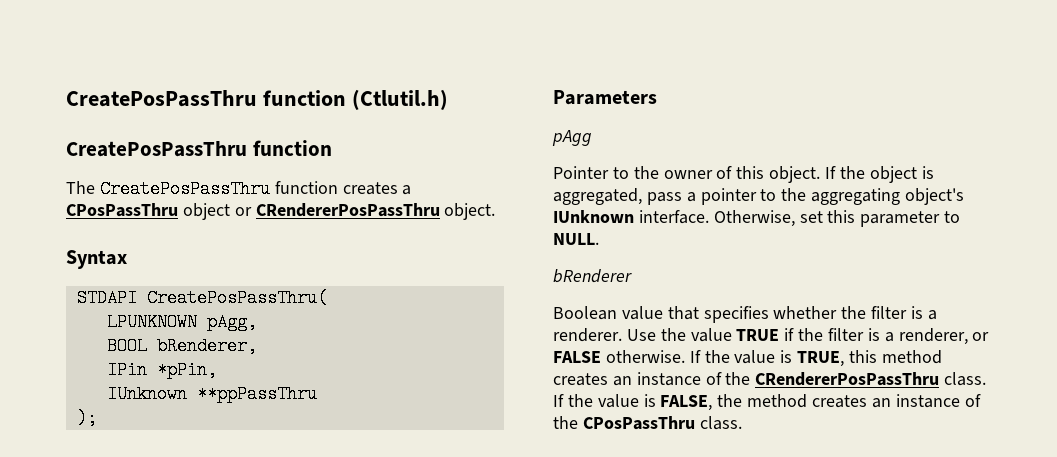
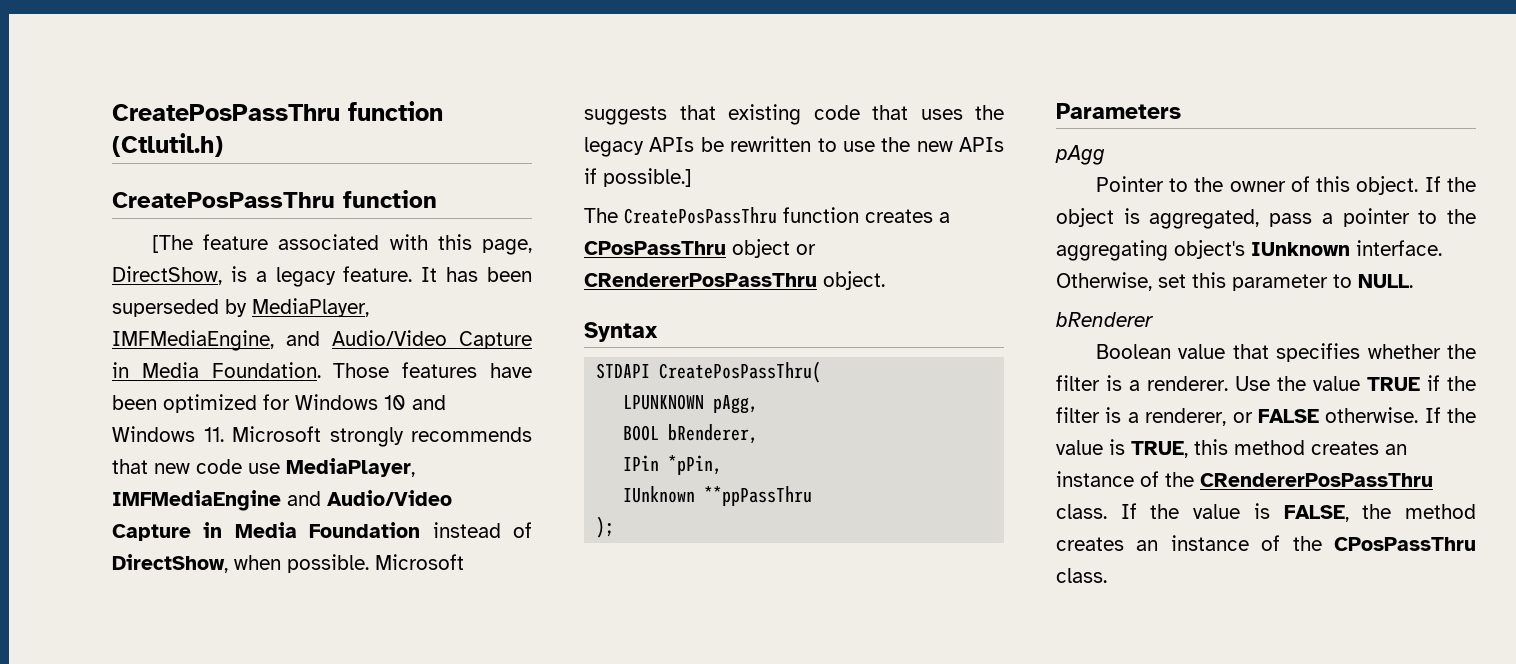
+ [The feature associated with this page, DirectShow, is a legacy feature. It has been superseded by MediaPlayer, IMFMediaEngine, and Audio/Video Capture in Media Foundation. Those features have been optimized for Windows 10 and Windows 11. Microsoft strongly recommends that new code use MediaPlayer, IMFMediaEngine and Audio/Video Capture in Media Foundation instead of DirectShow, when possible. Microsoft suggests that existing code that uses the legacy APIs be rewritten to use the new APIs if possible.]

